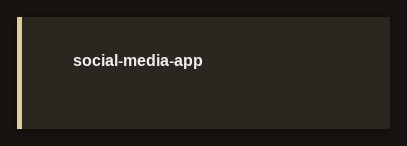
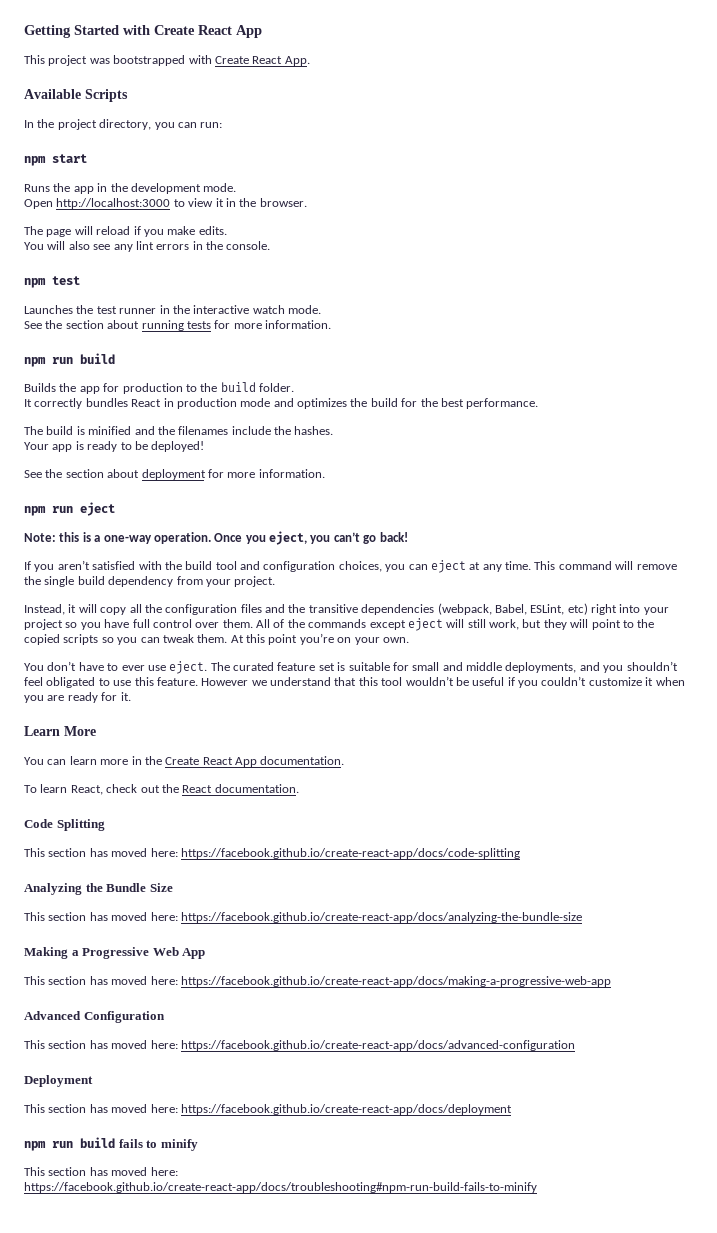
- social-media-app
+ Getting Started with Create React App
+ This project was bootstrapped with Create React App.
+ Available Scripts
+ In the project directory, you can run:
+ npm start
+ Runs the app in the development mode.
+ Open http://localhost:3000 to view it in the browser.
+ The page will reload if you make edits.
+ You will also see any lint errors in the console.
+ npm test
+ Launches the test runner in the interactive watch mode.
+ See the section about running tests for more information.
+ npm run build
+ Builds the app for production to the build folder.
+ It correctly bundles React in production mode and optimizes the build for the best performance.
+ The build is minified and the filenames include the hashes.
+ Your app is ready to be deployed!
+ See the section about deployment for more information.
+ npm run eject
+ Note: this is a one-way operation. Once you eject, you can’t go back!
+ If you aren’t satisfied with the build tool and configuration choices, you can eject at any time. This command will remove the single build dependency from your project.
+ Instead, it will copy all the configuration files and the transitive dependencies (webpack, Babel, ESLint, etc) right into your project so you have full control over them. All of the commands except eject will still work, but they will point to the copied scripts so you can tweak them. At this point you’re on your own.
+ You don’t have to ever use eject. The curated feature set is suitable for small and middle deployments, and you shouldn’t feel obligated to use this feature. However we understand that this tool wouldn’t be useful if you couldn’t customize it when you are ready for it.
+ Learn More
+ You can learn more in the Create React App documentation.
+ To learn React, check out the React documentation.
+ Code Splitting
+ This section has moved here: https://facebook.github.io/create-react-app/docs/code-splitting
+ Analyzing the Bundle Size
+ This section has moved here: https://facebook.github.io/create-react-app/docs/analyzing-the-bundle-size
+ Making a Progressive Web App
+ This section has moved here: https://facebook.github.io/create-react-app/docs/making-a-progressive-web-app
+ Advanced Configuration
+ This section has moved here: https://facebook.github.io/create-react-app/docs/advanced-configuration
+ Deployment
+ This section has moved here: https://facebook.github.io/create-react-app/docs/deployment
+ npm run build fails to minify
+ This section has moved here: https://facebook.github.io/create-react-app/docs/troubleshooting#npm-run-build-fails-to-minify

